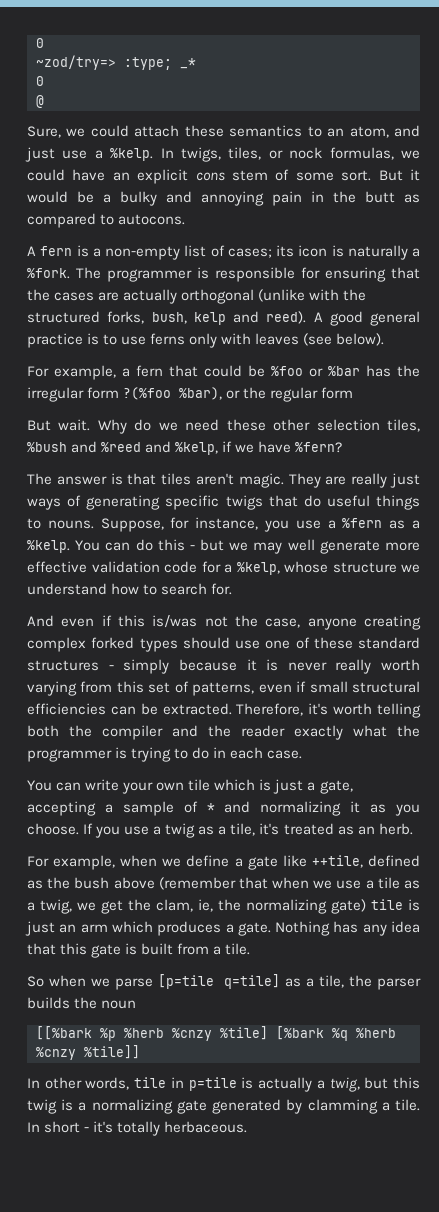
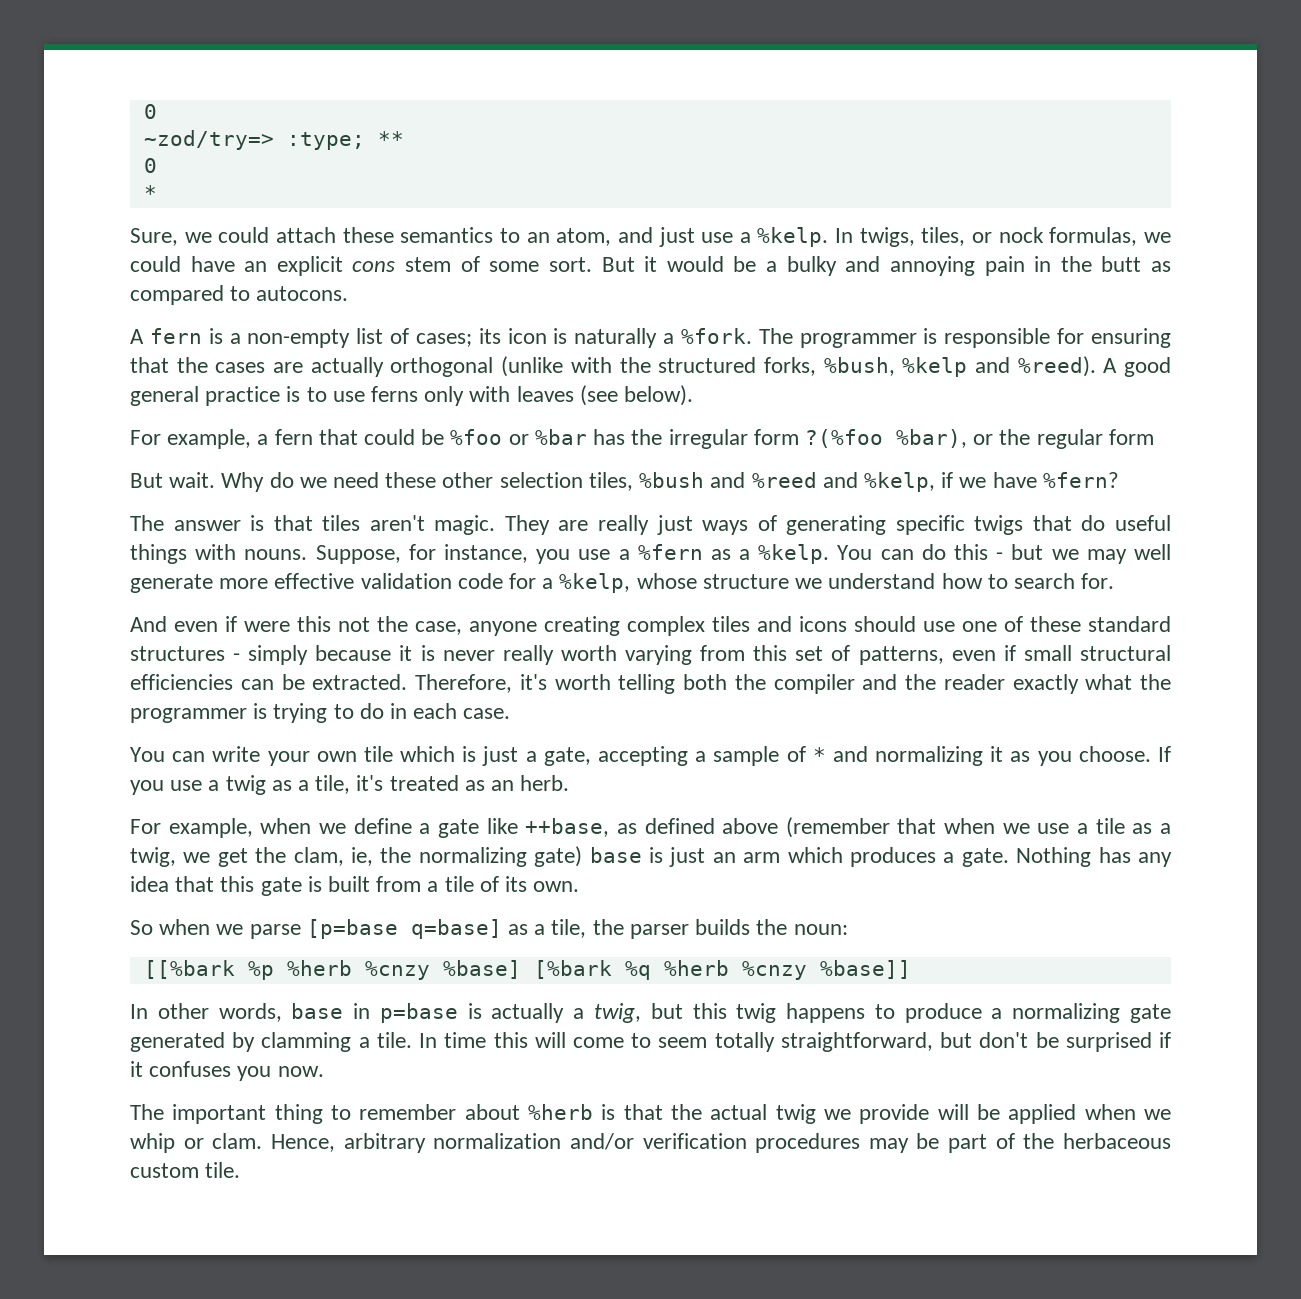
- ~zod/try=> :type; _*
+ ~zod/try=> :type; **
  0
- @
+ *
- The programmer is responsible for ensuring that the cases are actually orthogonal (unlike with the structured forks, bush, kelp and reed).
+ The programmer is responsible for ensuring that the cases are actually orthogonal (unlike with the structured forks, %bush, %kelp and %reed).
- They are really just ways of generating specific twigs that do useful things to nouns.
+ They are really just ways of generating specific twigs that do useful things with nouns.
- And even if this is/was not the case, anyone creating complex forked types should use one of these standard structures - simply because it is never really worth varying from this set of patterns, even if small structural efficiencies can be extracted.
+ And even if were this not the case, anyone creating complex tiles and icons should use one of these standard structures - simply because it is never really worth varying from this set of patterns, even if small structural efficiencies can be extracted.
- For example, when we define a gate like ++tile, defined as the bush above (remember that when we use a tile as a twig, we get the clam, ie, the normalizing gate) tile is just an arm which produces a gate.
+ For example, when we define a gate like ++base, as defined above (remember that when we use a tile as a twig, we get the clam, ie, the normalizing gate) base is just an arm which produces a gate.
- Nothing has any idea that this gate is built from a tile.
+ Nothing has any idea that this gate is built from a tile of its own.
- So when we parse [p=tile q=tile] as a tile, the parser builds the noun
+ So when we parse [p=base q=base] as a tile, the parser builds the noun:
- [[%bark %p %herb %cnzy %tile] [%bark %q %herb %cnzy %tile]]
+ [[%bark %p %herb %cnzy %base] [%bark %q %herb %cnzy %base]]
- In other words, tile in p=tile is actually a twig, but this twig is a normalizing gate generated by clamming a tile.
+ In other words, base in p=base is actually a twig, but this twig happens to produce a normalizing gate generated by clamming a tile.
- In short - it's totally herbaceous.
+ In time this will come to seem totally straightforward, but don't be surprised if it confuses you now.
+ The important thing to remember about %herb is that the actual twig we provide will be applied when we whip or clam. Hence, arbitrary normalization and/or verification procedures may be part of the herbaceous custom tile.

